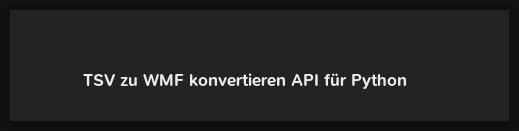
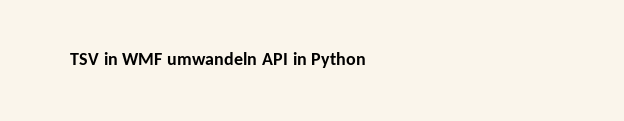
- TSV zu WMF konvertieren API für Python
+ TSV in WMF umwandeln API in Python

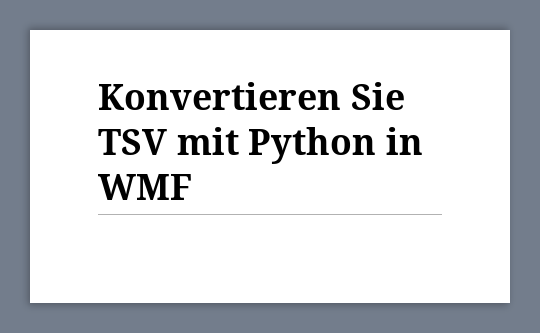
- TSV in WMF umwandeln API in Python
+ Konvertieren Sie TSV mit Python in WMF

